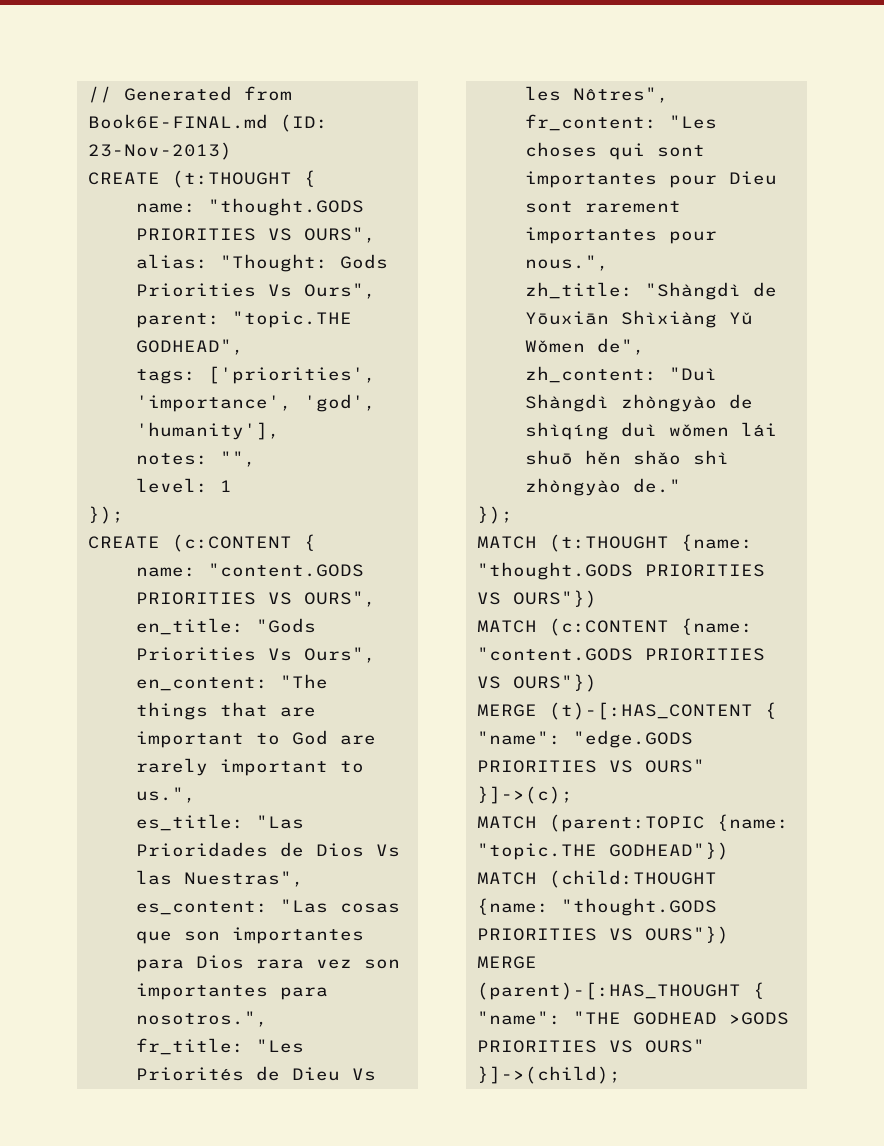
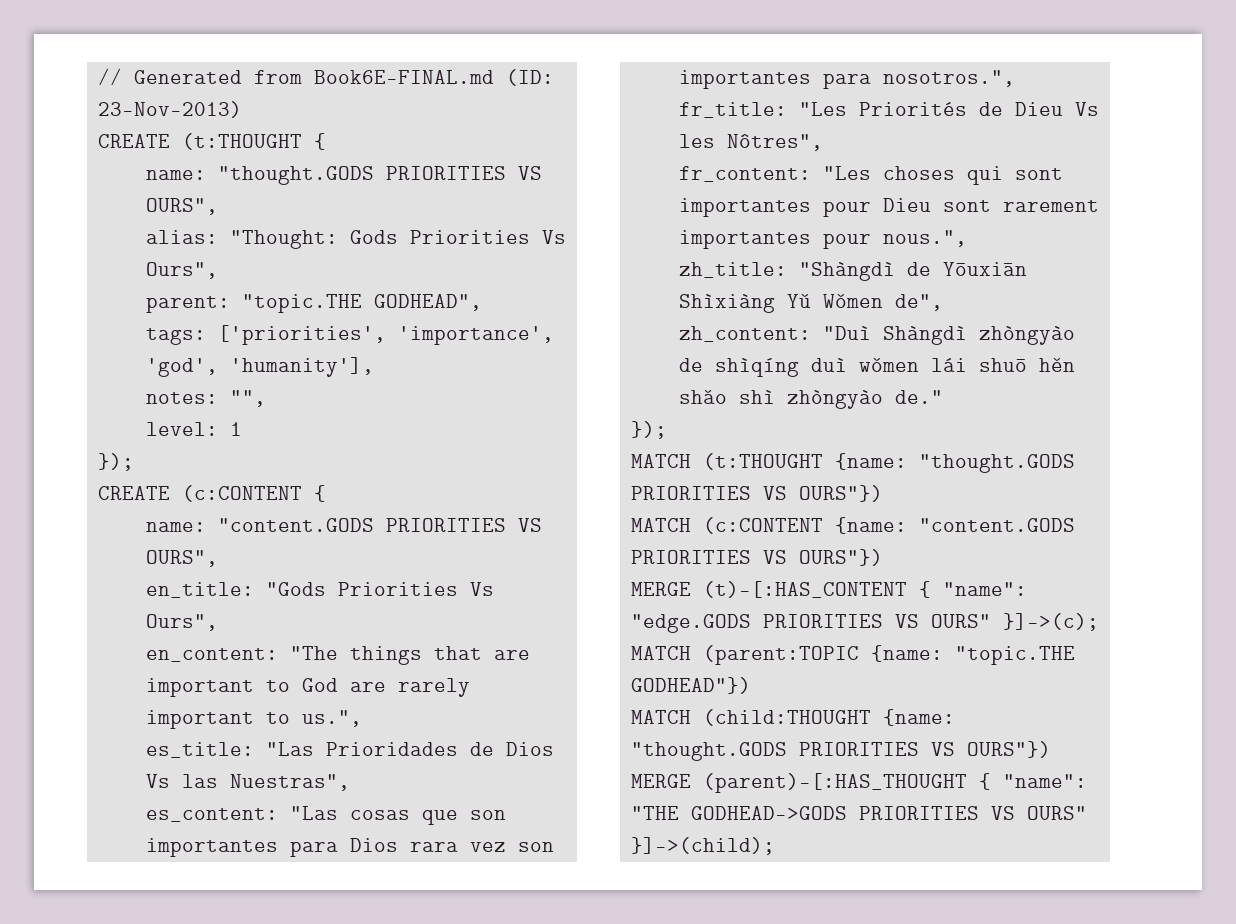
- MERGE (parent)-[:HAS_THOUGHT { "name": "THE GODHEAD >GODS PRIORITIES VS OURS" }]->(child);
+ MERGE (parent)-[:HAS_THOUGHT { "name": "THE GODHEAD->GODS PRIORITIES VS OURS" }]->(child);

